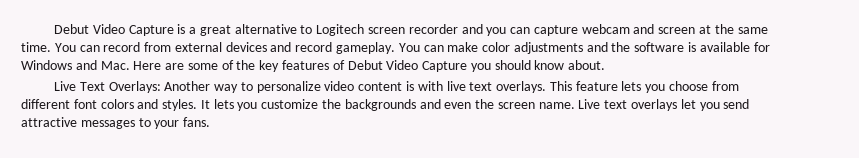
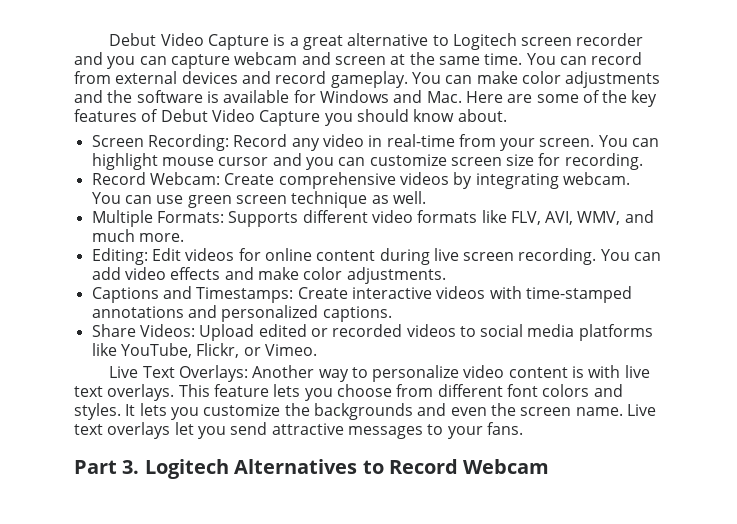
+ Screen Recording: Record any video in real-time from your screen. You can highlight mouse cursor and you can customize screen size for recording.
+ Record Webcam: Create comprehensive videos by integrating webcam. You can use green screen technique as well.
+ Multiple Formats: Supports different video formats like FLV, AVI, WMV, and much more.
+ Editing: Edit videos for online content during live screen recording. You can add video effects and make color adjustments.
+ Captions and Timestamps: Create interactive videos with time-stamped annotations and personalized captions.
+ Share Videos: Upload edited or recorded videos to social media platforms like YouTube, Flickr, or Vimeo.
+ Part 3. Logitech Alternatives to Record Webcam

